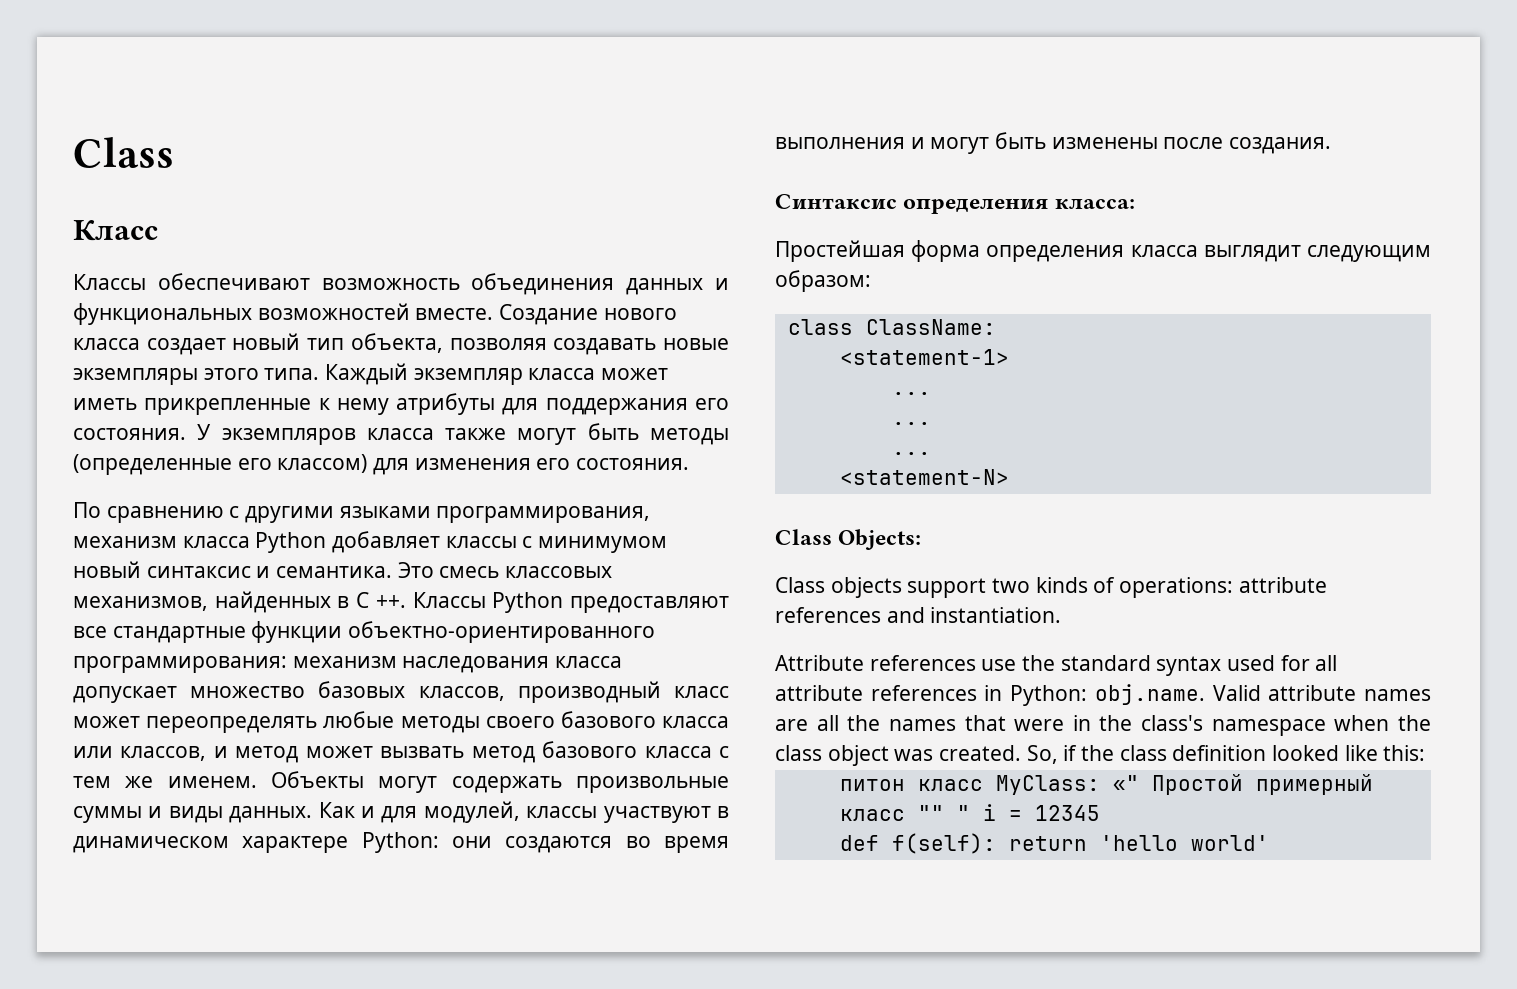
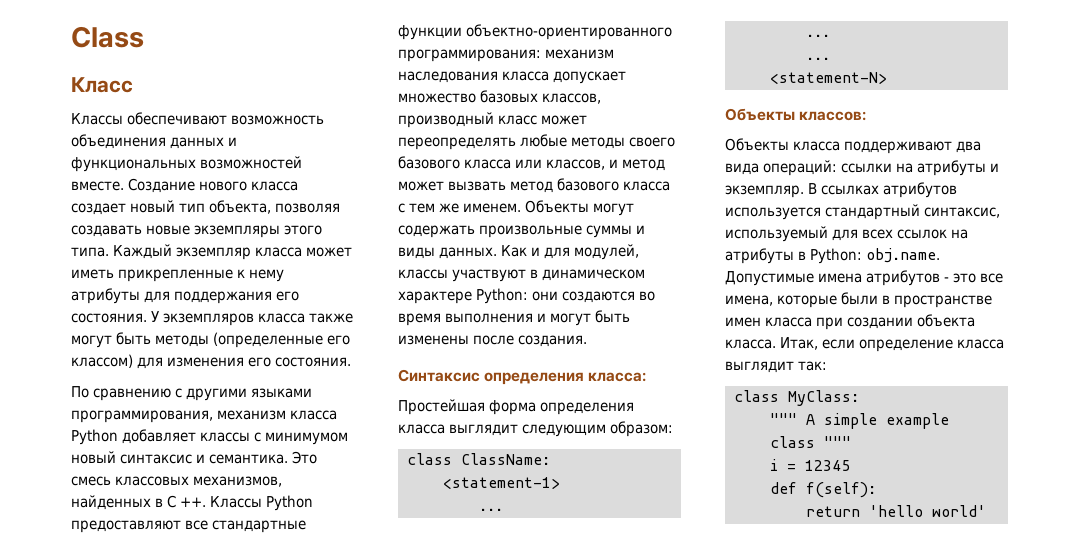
- Class Objects:
- Class objects support two kinds of operations: attribute references and instantiation.
- Attribute references use the standard syntax used for all attribute references in Python: obj.name. Valid attribute names are all the names that were in the class's namespace when the class object was created. So, if the class definition looked like this:
- питон класс MyClass: «" Простой примерный класс "" " i = 12345
+ Объекты классов:
+ Объекты класса поддерживают два вида операций: ссылки на атрибуты и экземпляр. В ссылках атрибутов используется стандартный синтаксис, используемый для всех ссылок на атрибуты в Python: obj.name. Допустимые имена атрибутов - это все имена, которые были в пространстве имен класса при создании объекта класса. Итак, если определение класса выглядит так:
+ class MyClass:
+ """ A simple example class """
+ i = 12345
- def f(self): return 'hello world'
+ def f(self):
+ return 'hello world'

